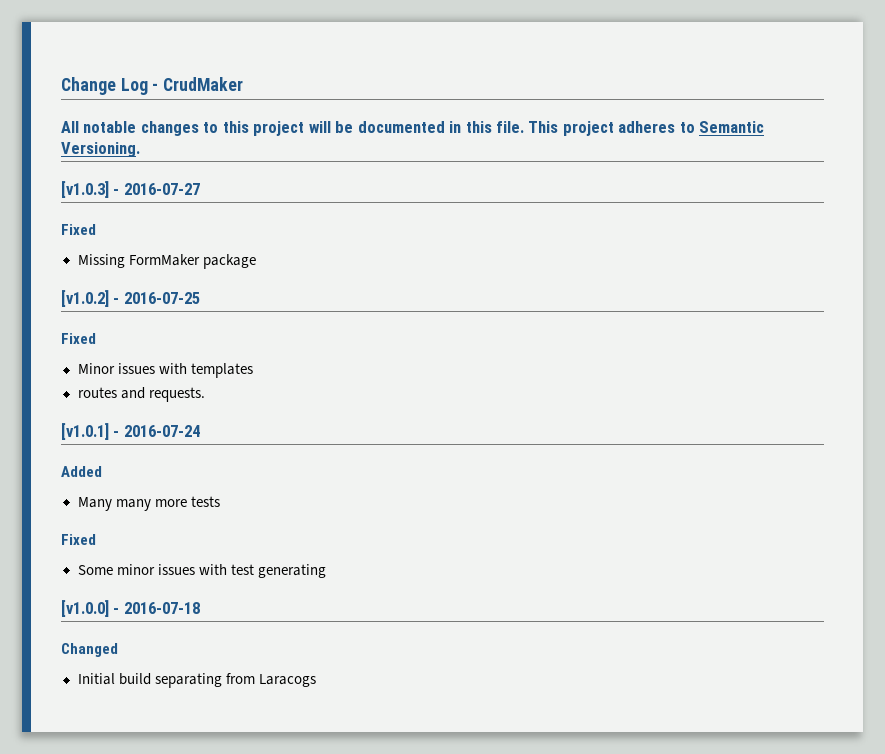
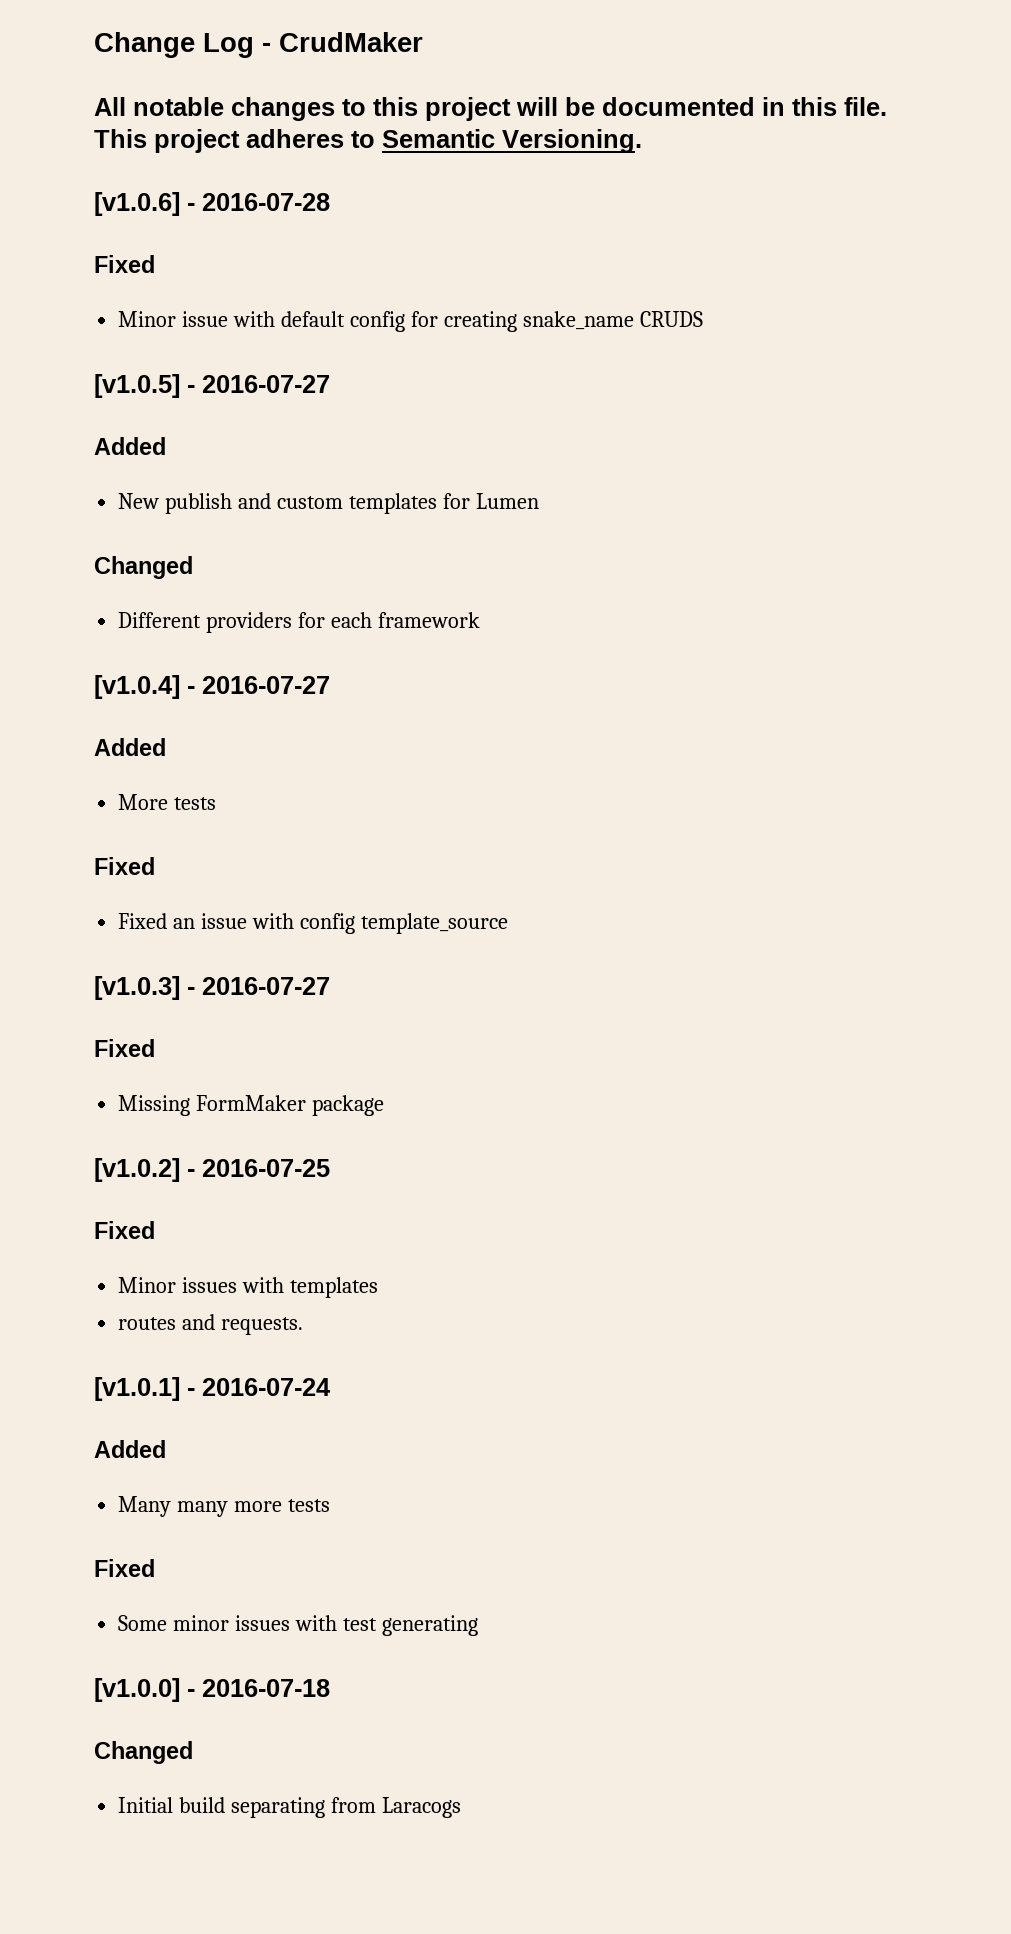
+ [v1.0.6] - 2016-07-28
+ Fixed
+ Minor issue with default config for creating snake_name CRUDS
+ [v1.0.5] - 2016-07-27
+ Added
+ New publish and custom templates for Lumen
+ Changed
+ Different providers for each framework
+ [v1.0.4] - 2016-07-27
+ Added
+ More tests
+ Fixed
+ Fixed an issue with config template_source

